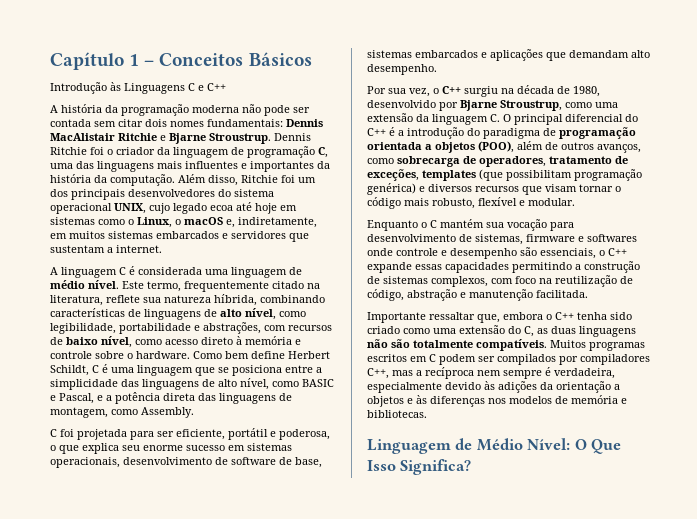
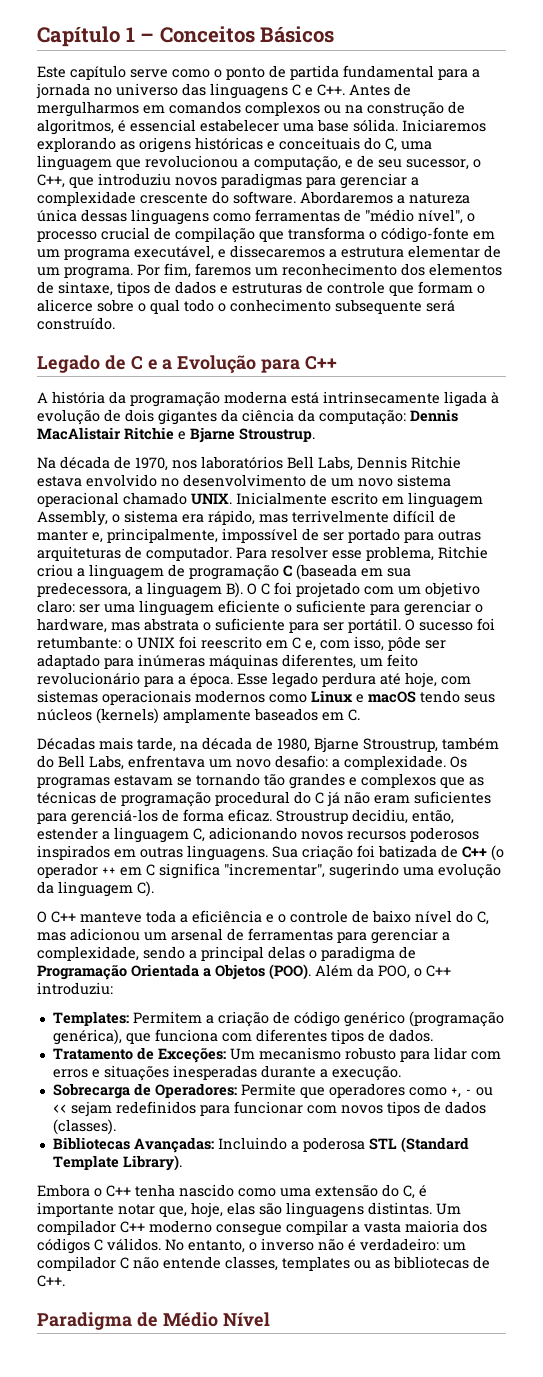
- Introdução às Linguagens C e C++
+ Este capítulo serve como o ponto de partida fundamental para a jornada no universo das linguagens C e C++. Antes de mergulharmos em comandos complexos ou na construção de algoritmos, é essencial estabelecer uma base sólida. Iniciaremos explorando as origens históricas e conceituais do C, uma linguagem que revolucionou a computação, e de seu sucessor, o C++, que introduziu novos paradigmas para gerenciar a complexidade crescente do software. Abordaremos a natureza única dessas linguagens como ferramentas de "médio nível", o processo crucial de compilação que transforma o código-fonte em um programa executável, e dissecaremos a estrutura elementar de um programa. Por fim, faremos um reconhecimento dos elementos de sintaxe, tipos de dados e estruturas de controle que formam o alicerce sobre o qual todo o conhecimento subsequente será construído.
+ Legado de C e a Evolução para C++
- A história da programação moderna não pode ser contada sem citar dois nomes fundamentais: Dennis MacAlistair Ritchie e Bjarne Stroustrup. Dennis Ritchie foi o criador da linguagem de programação C, uma das linguagens mais influentes e importantes da história da computação. Além disso, Ritchie foi um dos principais desenvolvedores do sistema operacional UNIX, cujo legado ecoa até hoje em sistemas como o Linux, o macOS e, indiretamente, em muitos sistemas embarcados e servidores que sustentam a internet.
- A linguagem C é considerada uma linguagem de médio nível. Este termo, frequentemente citado na literatura, reflete sua natureza híbrida, combinando características de linguagens de alto nível, como legibilidade, portabilidade e abstrações, com recursos de baixo nível, como acesso direto à memória e controle sobre o hardware. Como bem define Herbert Schildt, C é uma linguagem que se posiciona entre a simplicidade das linguagens de alto nível, como BASIC e Pascal, e a potência direta das linguagens de montagem, como Assembly.
- C foi projetada para ser eficiente, portátil e poderosa, o que explica seu enorme sucesso em sistemas operacionais, desenvolvimento de software de base, sistemas embarcados e aplicações que demandam alto desempenho.
- Por sua vez, o C++ surgiu na década de 1980, desenvolvido por Bjarne Stroustrup, como uma extensão da linguagem C. O principal diferencial do C++ é a introdução do paradigma de programação orientada a objetos (POO), além de outros avanços, como sobrecarga de operadores, tratamento de exceções, templates (que possibilitam programação genérica) e diversos recursos que visam tornar o código mais robusto, flexível e modular.
- Enquanto o C mantém sua vocação para desenvolvimento de sistemas, firmware e softwares onde controle e desempenho são essenciais, o C++ expande essas capacidades permitindo a construção de sistemas complexos, com foco na reutilização de código, abstração e manutenção facilitada.
- Importante ressaltar que, embora o C++ tenha sido criado como uma extensão do C, as duas linguagens não são totalmente compatíveis. Muitos programas escritos em C podem ser compilados por compiladores C++, mas a recíproca nem sempre é verdadeira, especialmente devido às adições da orientação a objetos e às diferenças nos modelos de memória e bibliotecas.
- Linguagem de Médio Nível: O Que Isso Significa?
+ A história da programação moderna está intrinsecamente ligada à evolução de dois gigantes da ciência da computação: Dennis MacAlistair Ritchie e Bjarne Stroustrup.
+ Na década de 1970, nos laboratórios Bell Labs, Dennis Ritchie estava envolvido no desenvolvimento de um novo sistema operacional chamado UNIX. Inicialmente escrito em linguagem Assembly, o sistema era rápido, mas terrivelmente difícil de manter e, principalmente, impossível de ser portado para outras arquiteturas de computador. Para resolver esse problema, Ritchie criou a linguagem de programação C (baseada em sua predecessora, a linguagem B). O C foi projetado com um objetivo claro: ser uma linguagem eficiente o suficiente para gerenciar o hardware, mas abstrata o suficiente para ser portátil. O sucesso foi retumbante: o UNIX foi reescrito em C e, com isso, pôde ser adaptado para inúmeras máquinas diferentes, um feito revolucionário para a época. Esse legado perdura até hoje, com sistemas operacionais modernos como Linux e macOS tendo seus núcleos (kernels) amplamente baseados em C.
+ Décadas mais tarde, na década de 1980, Bjarne Stroustrup, também do Bell Labs, enfrentava um novo desafio: a complexidade. Os programas estavam se tornando tão grandes e complexos que as técnicas de programação procedural do C já não eram suficientes para gerenciá-los de forma eficaz. Stroustrup decidiu, então, estender a linguagem C, adicionando novos recursos poderosos inspirados em outras linguagens. Sua criação foi batizada de C++ (o operador ++ em C significa "incrementar", sugerindo uma evolução da linguagem C).
+ O C++ manteve toda a eficiência e o controle de baixo nível do C, mas adicionou um arsenal de ferramentas para gerenciar a complexidade, sendo a principal delas o paradigma de Programação Orientada a Objetos (POO). Além da POO, o C++ introduziu:
+ Templates: Permitem a criação de código genérico (programação genérica), que funciona com diferentes tipos de dados.
+ Tratamento de Exceções: Um mecanismo robusto para lidar com erros e situações inesperadas durante a execução.
+ Sobrecarga de Operadores: Permite que operadores como +, - ou << sejam redefinidos para funcionar com novos tipos de dados (classes).
+ Bibliotecas Avançadas: Incluindo a poderosa STL (Standard Template Library).
+ Embora o C++ tenha nascido como uma extensão do C, é importante notar que, hoje, elas são linguagens distintas. Um compilador C++ moderno consegue compilar a vasta maioria dos códigos C válidos. No entanto, o inverso não é verdadeiro: um compilador C não entende classes, templates ou as bibliotecas de C++.
+ Paradigma de Médio Nível

